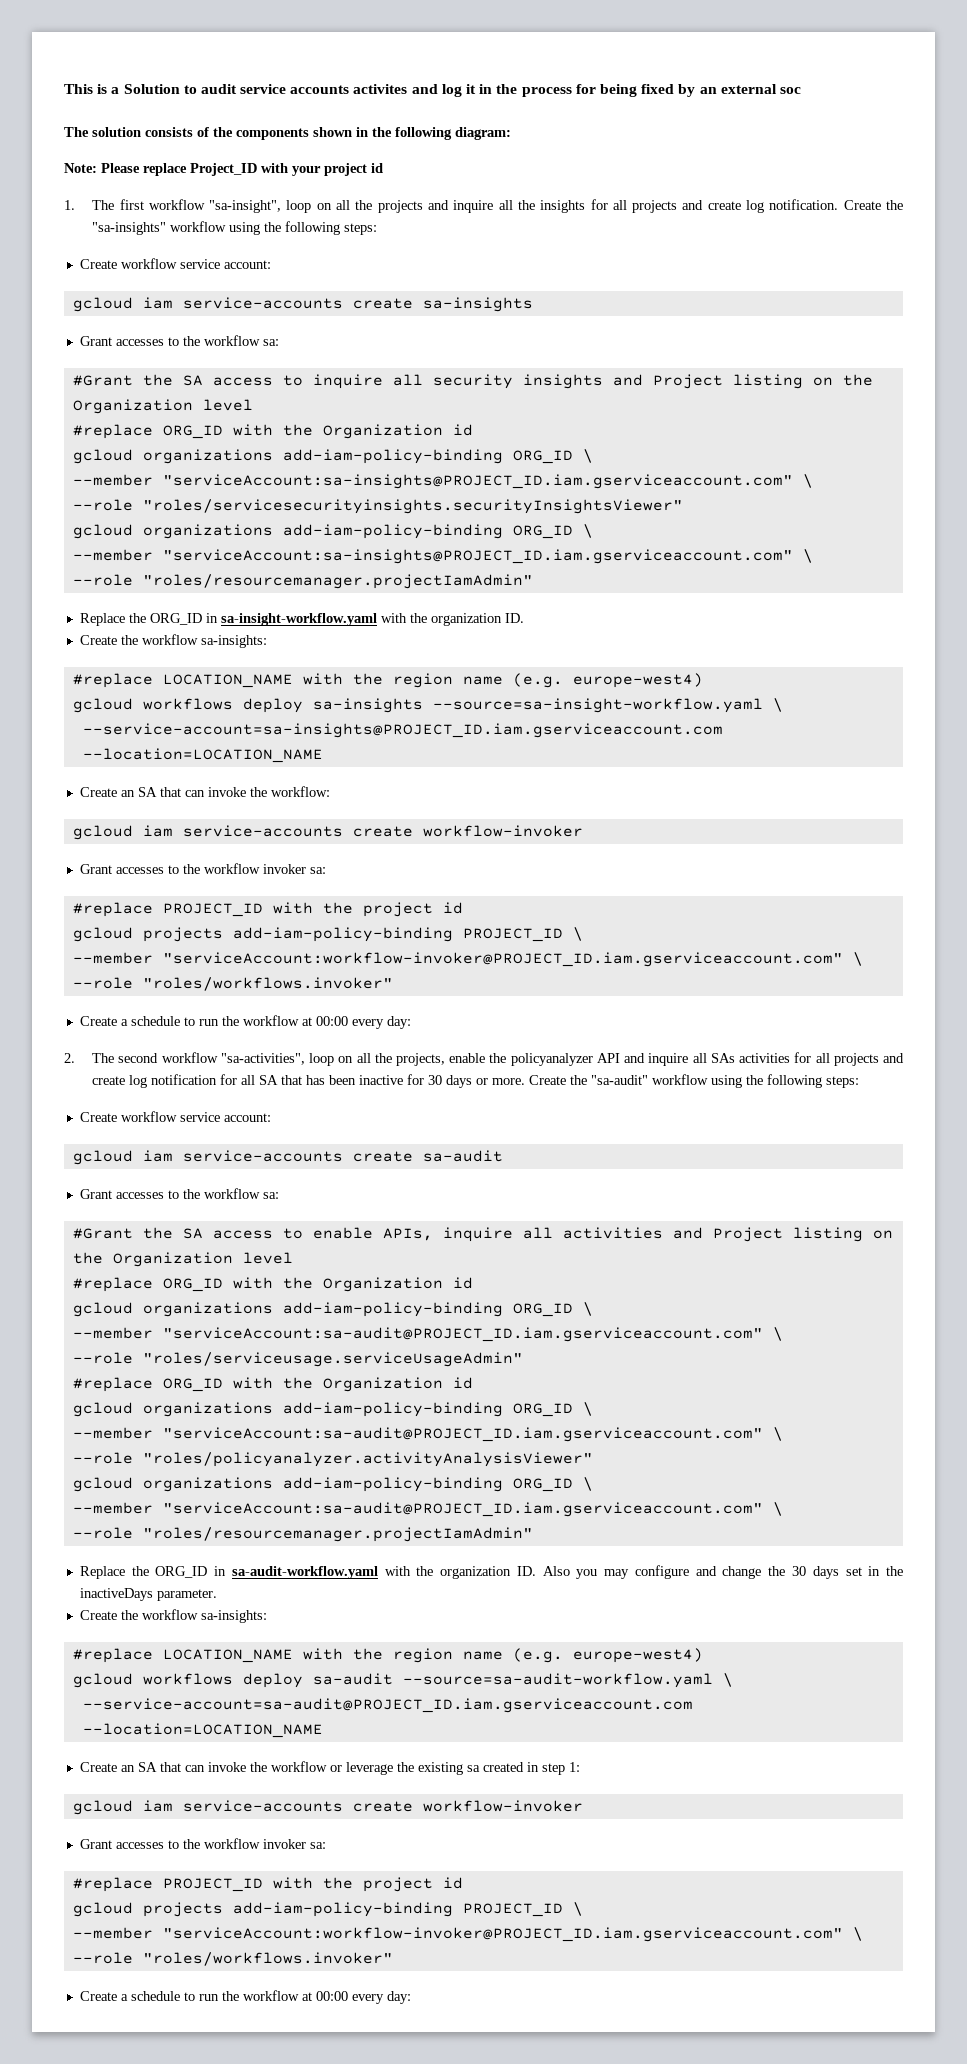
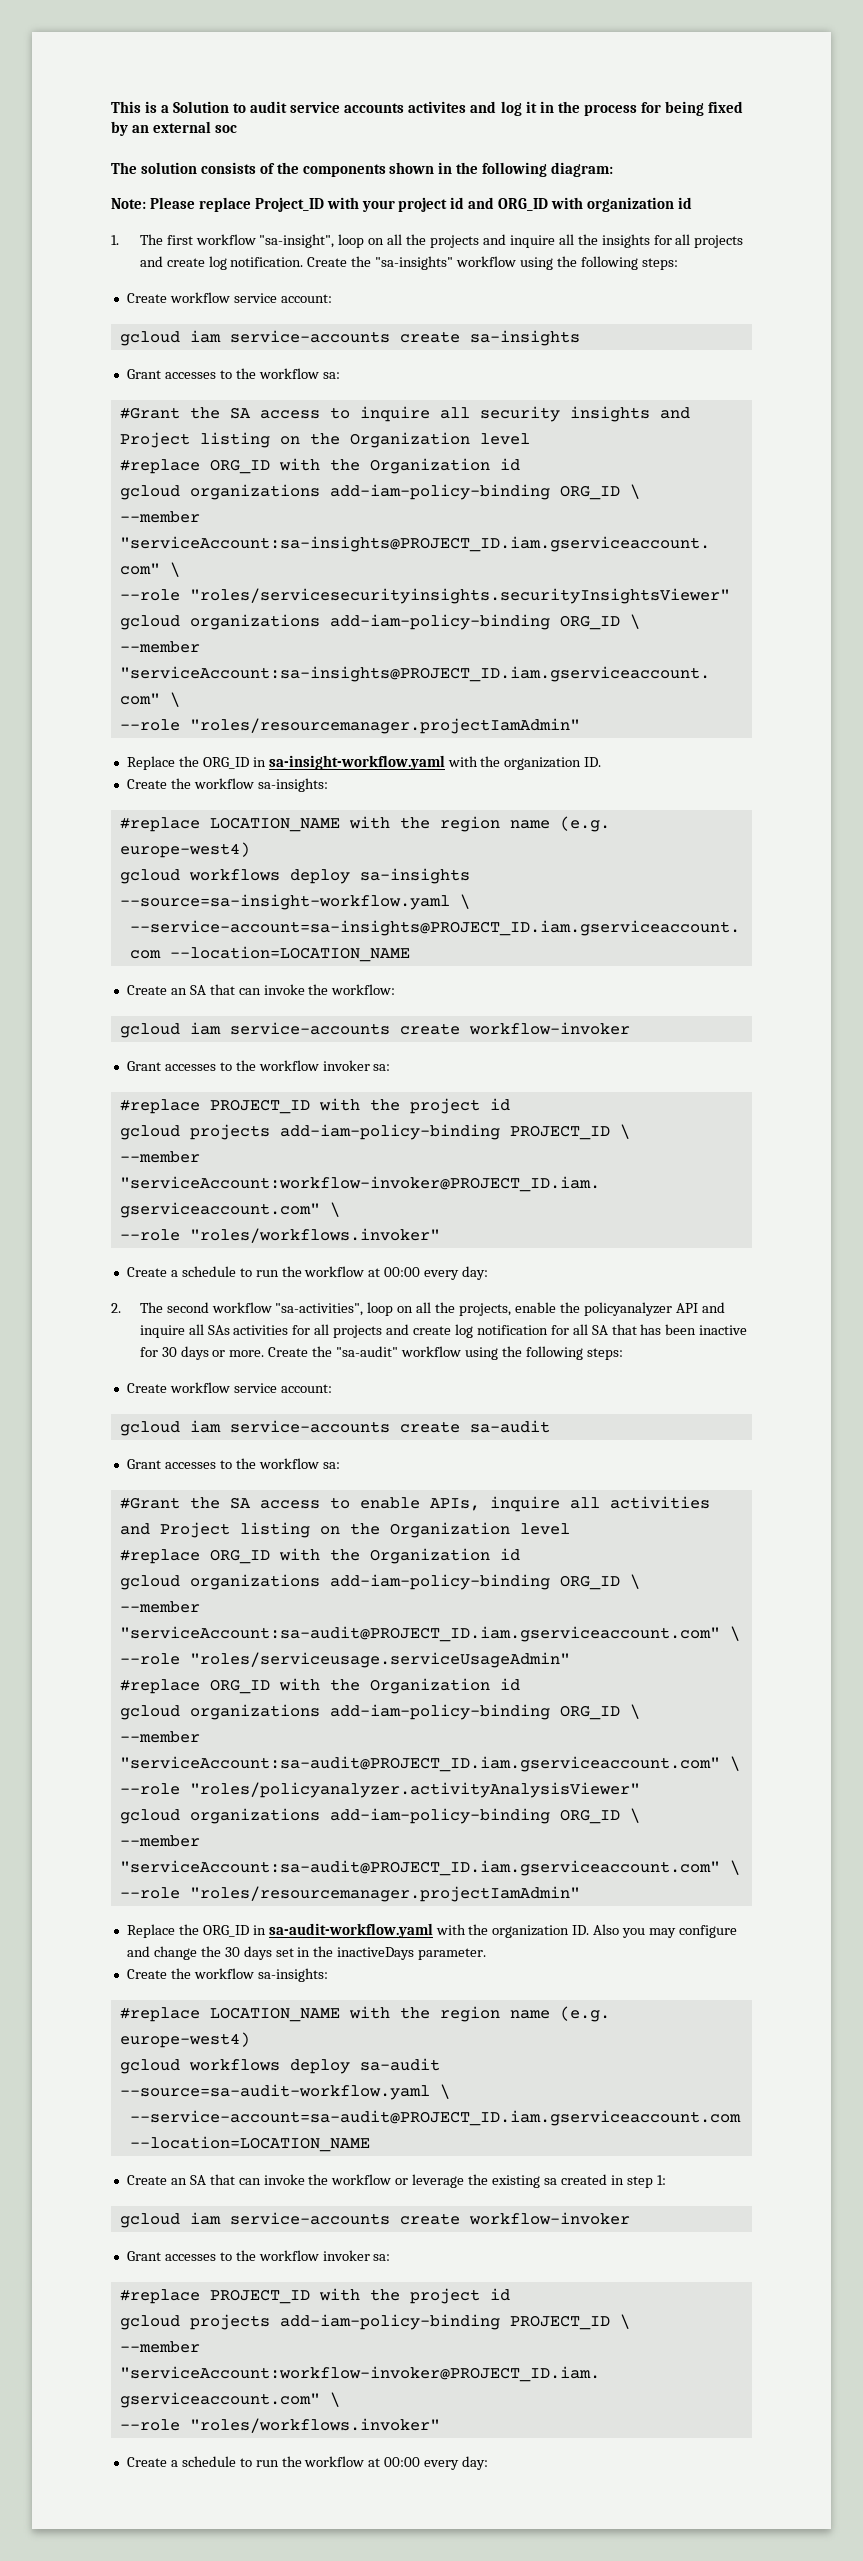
- Note: Please replace Project_ID with your project id
+ Note: Please replace Project_ID with your project id and ORG_ID with organization id

